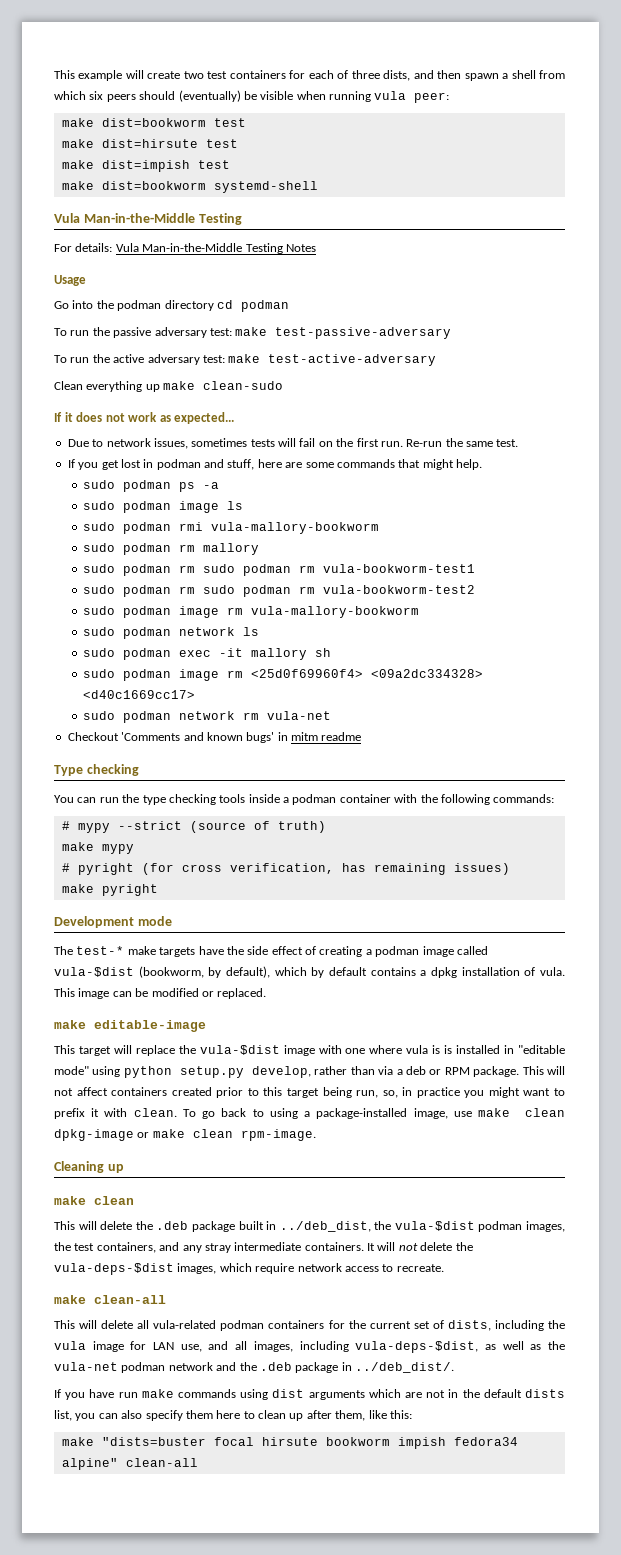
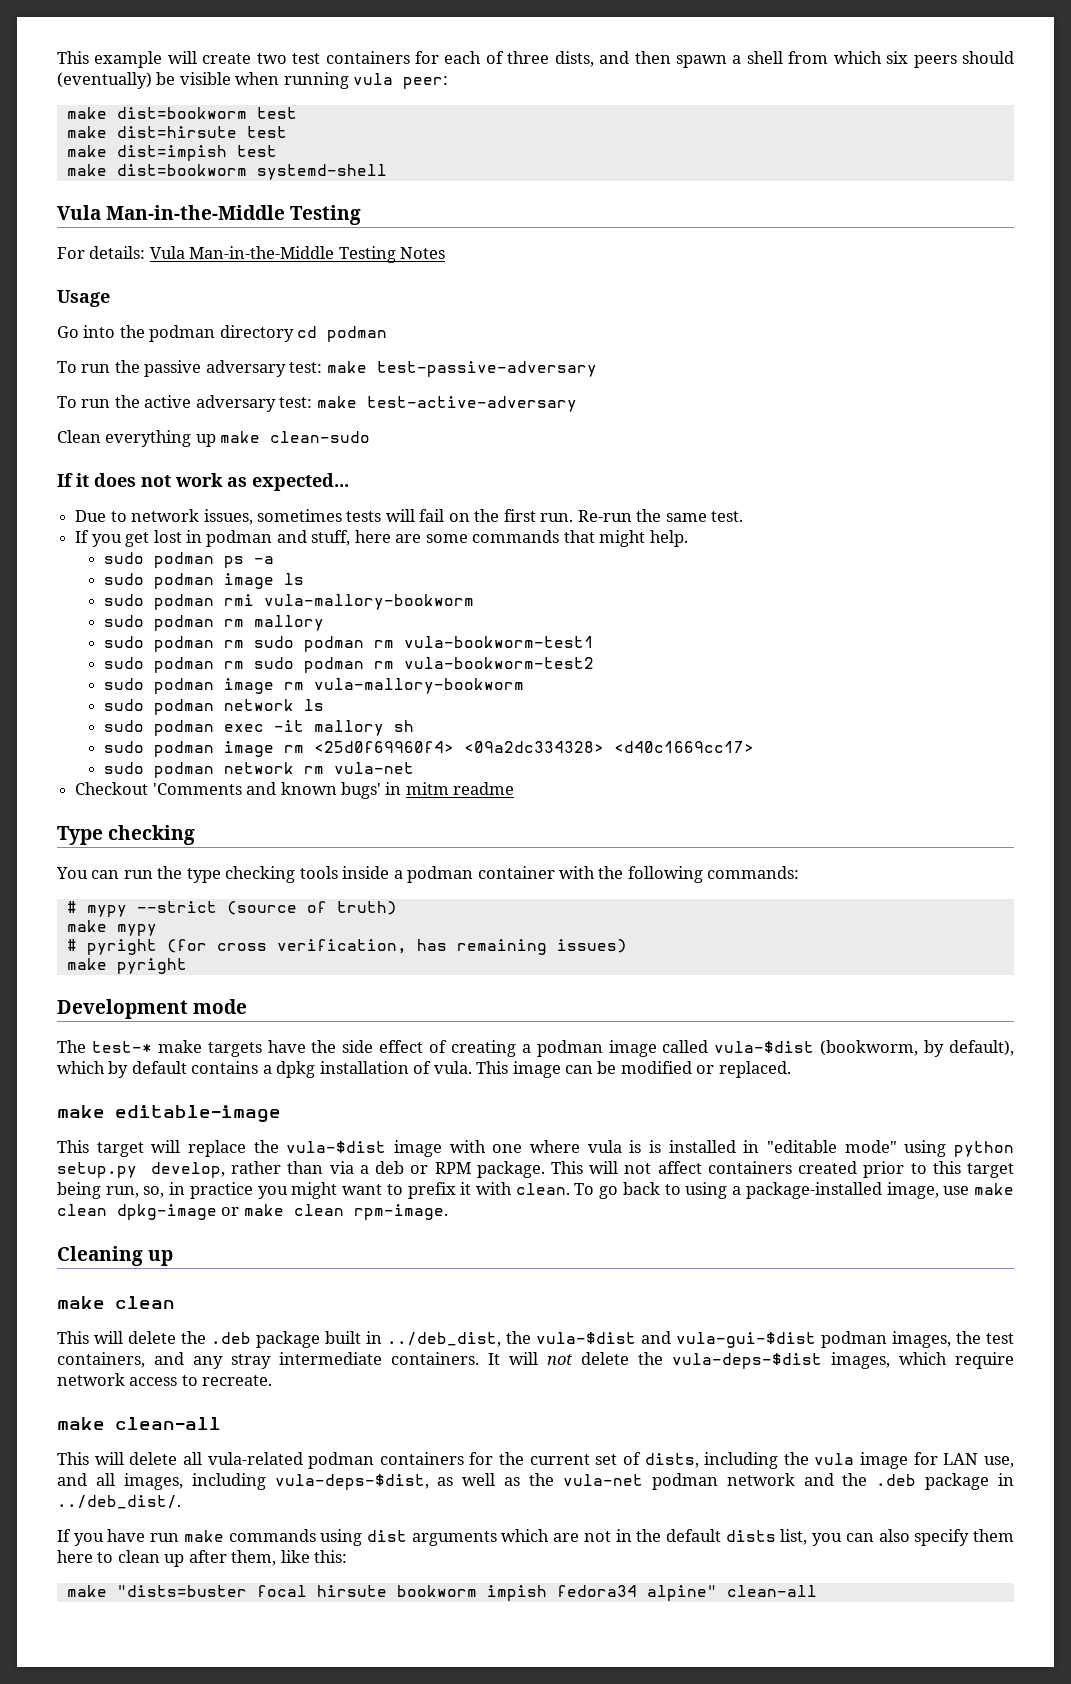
- This will delete the .deb package built in ../deb_dist, the vula-$dist podman images, the test containers, and any stray intermediate containers.
+ This will delete the .deb package built in ../deb_dist, the vula-$dist and vula-gui-$dist podman images, the test containers, and any stray intermediate containers.

